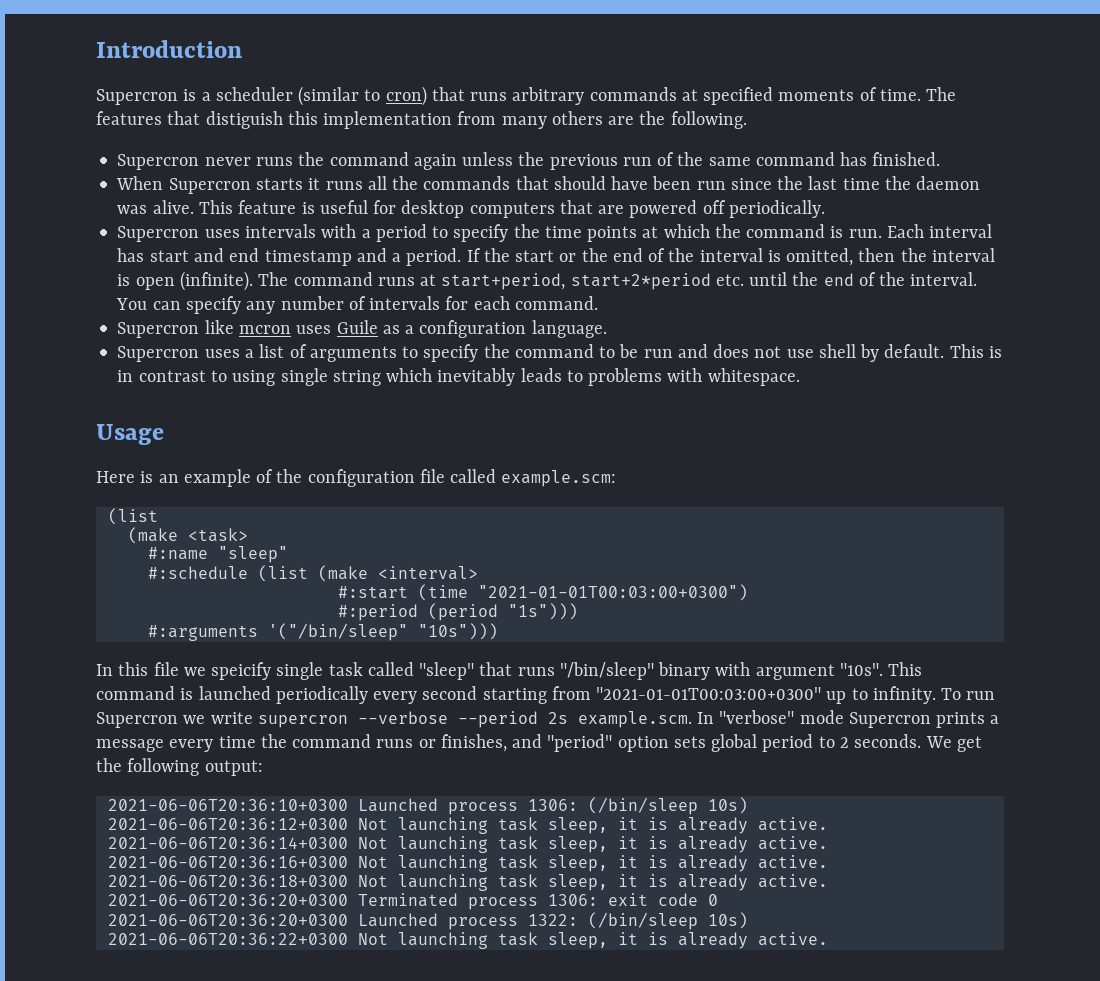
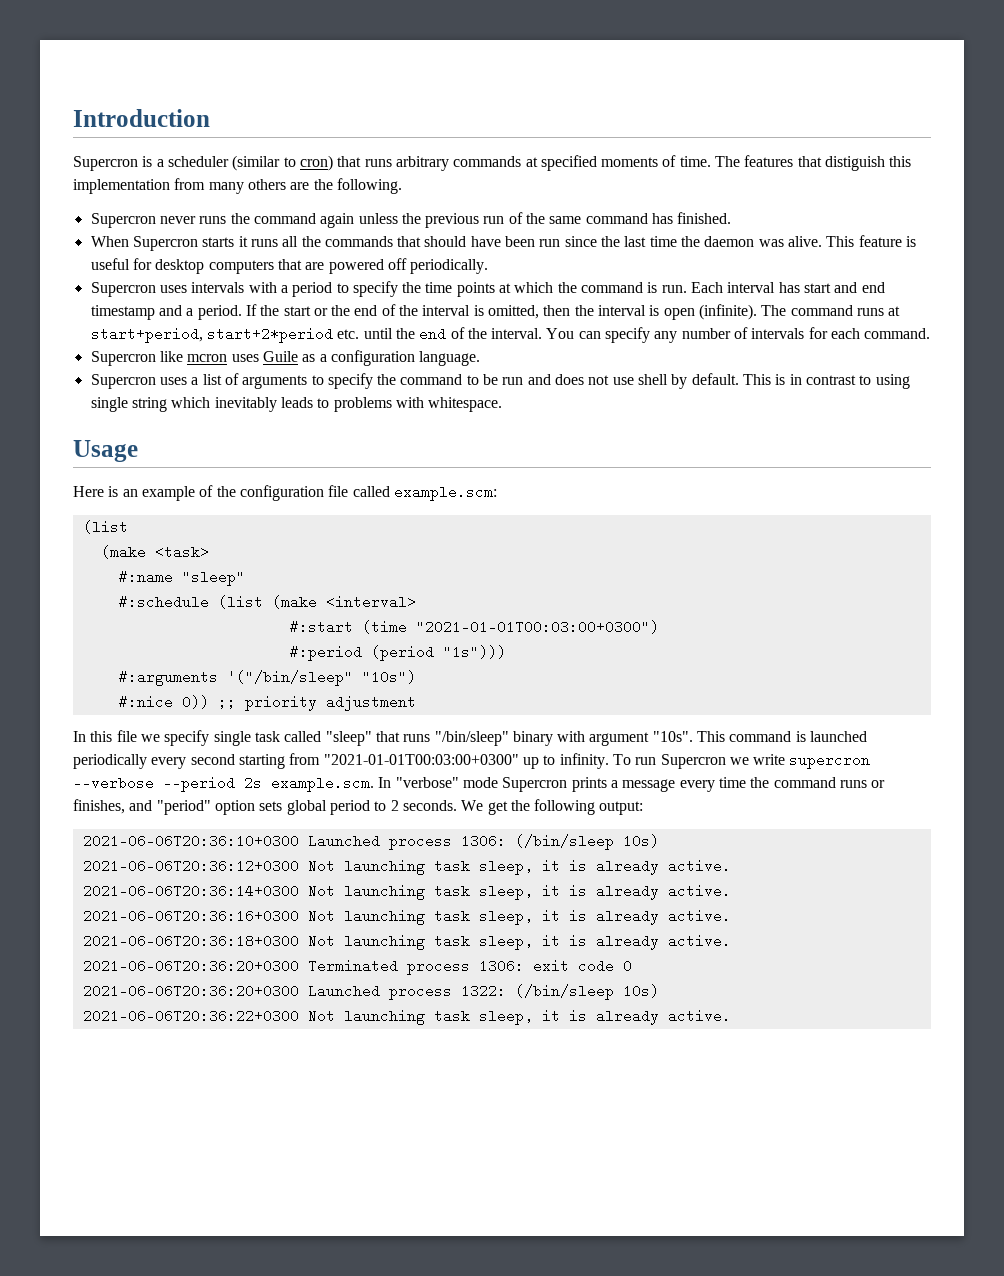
- #:arguments '("/bin/sleep" "10s")))
+ #:arguments '("/bin/sleep" "10s")
+ #:nice 0)) ;; priority adjustment
- In this file we speicify single task called "sleep" that runs "/bin/sleep" binary with argument "10s".
+ In this file we specify single task called "sleep" that runs "/bin/sleep" binary with argument "10s".

